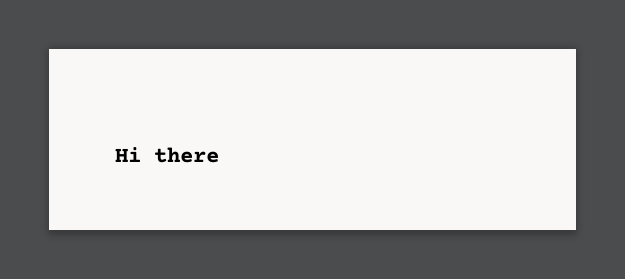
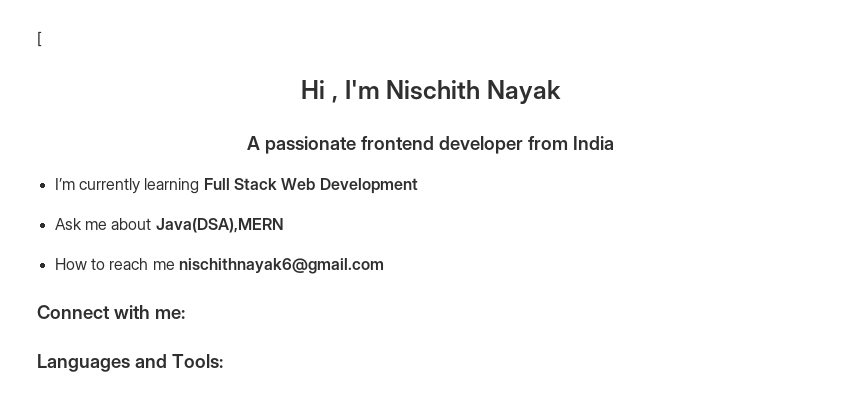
- Hi there
+ [
+ Hi , I'm Nischith Nayak
+ A passionate frontend developer from India
+ I’m currently learning Full Stack Web Development
+ Ask me about Java(DSA),MERN
+ How to reach me nischithnayak6@gmail.com
+ Connect with me:
+ Languages and Tools:

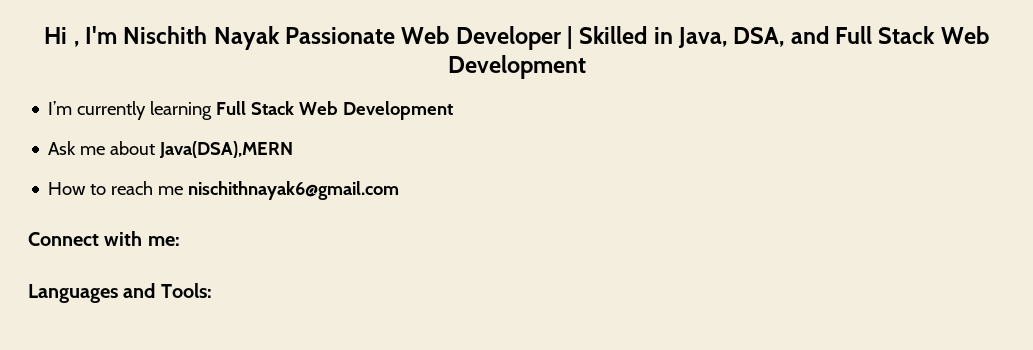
- [
- Hi , I'm Nischith Nayak
- A passionate frontend developer from India
+ Hi , I'm Nischith Nayak Passionate Web Developer | Skilled in Java, DSA, and Full Stack Web Development

